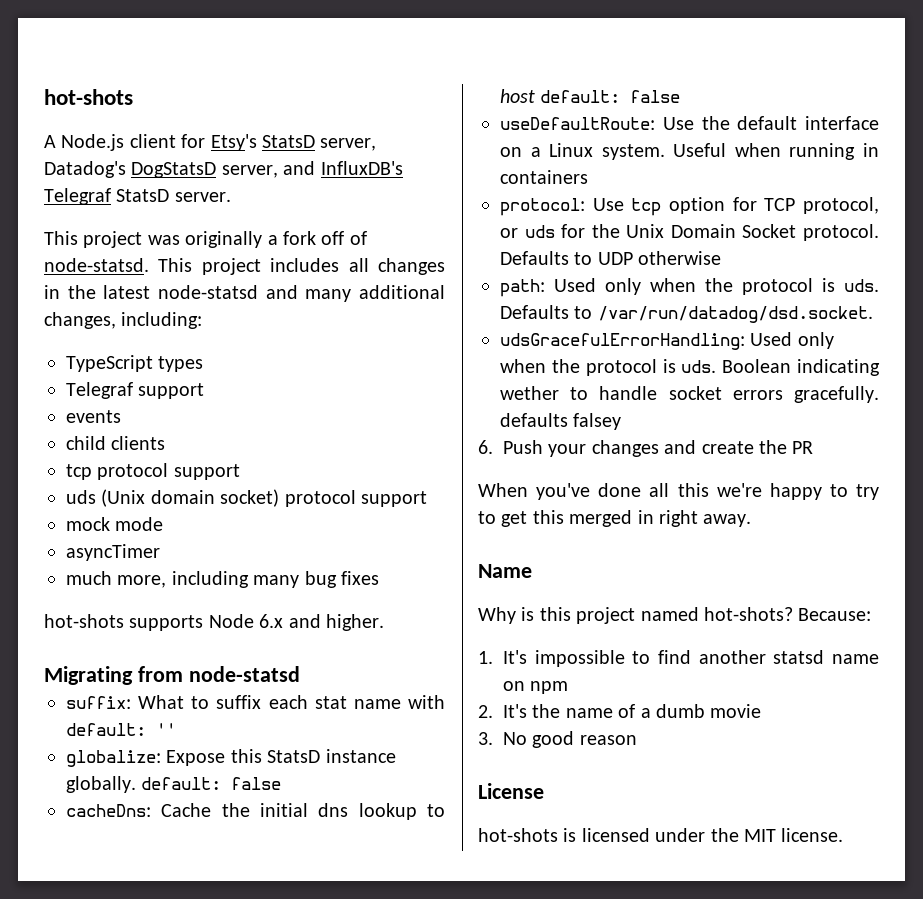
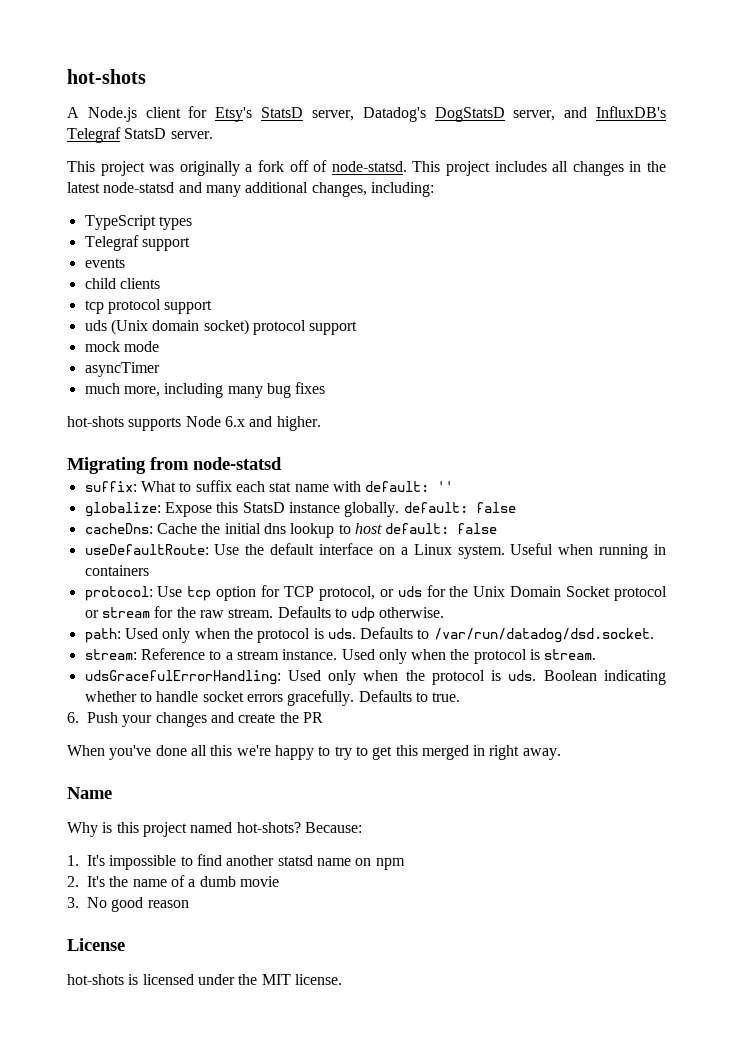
- protocol: Use tcp option for TCP protocol, or uds for the Unix Domain Socket protocol. Defaults to UDP otherwise
+ protocol: Use tcp option for TCP protocol, or uds for the Unix Domain Socket protocol or stream for the raw stream. Defaults to udp otherwise.
+ stream: Reference to a stream instance. Used only when the protocol is stream.
- Boolean indicating wether to handle socket errors gracefully. defaults falsey
+ Boolean indicating whether to handle socket errors gracefully. Defaults to true.

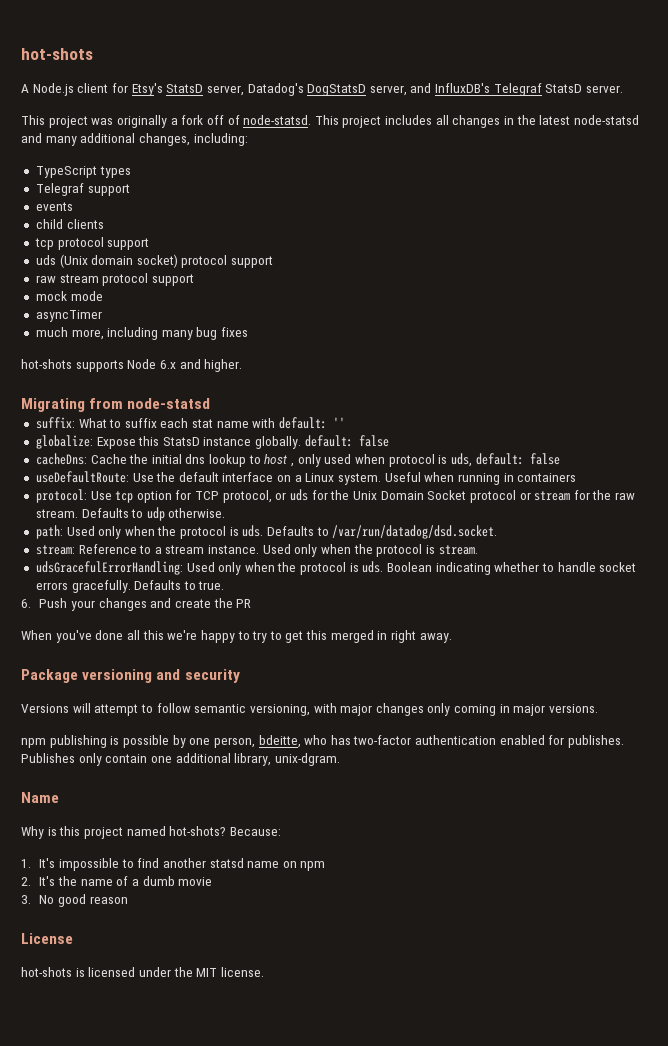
+ raw stream protocol support
- cacheDns: Cache the initial dns lookup to host default: false
+ cacheDns: Cache the initial dns lookup to host , only used when protocol is uds, default: false
+ Package versioning and security
+ Versions will attempt to follow semantic versioning, with major changes only coming in major versions.
+ npm publishing is possible by one person, bdeitte, who has two-factor authentication enabled for publishes. Publishes only contain one additional library, unix-dgram.

